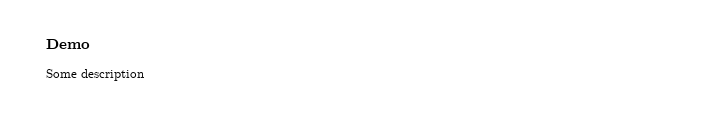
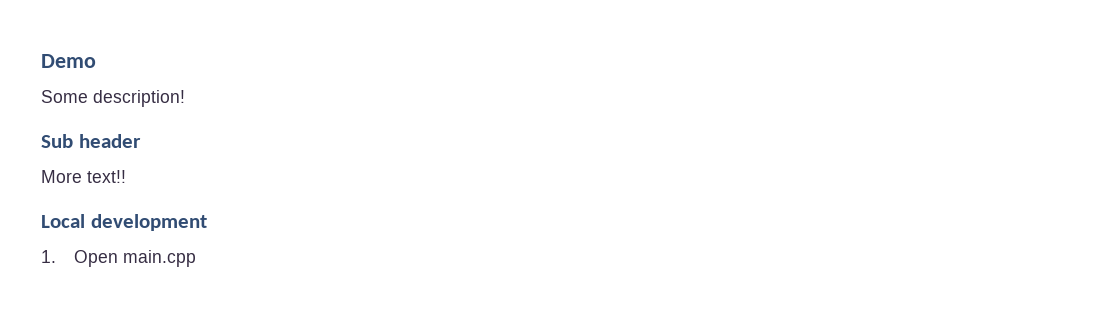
- Some description
+ Some description!
+ Sub header
+ More text!!
+ Local development
+ 1. Open main.cpp

